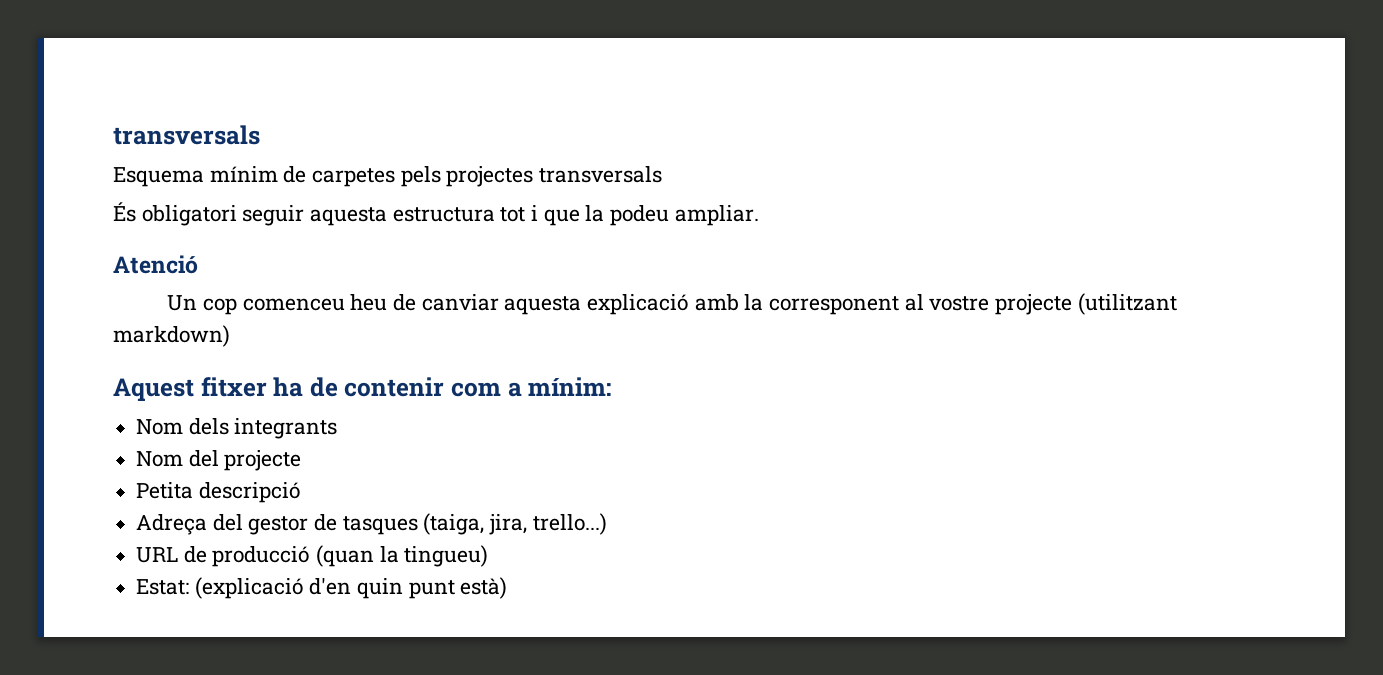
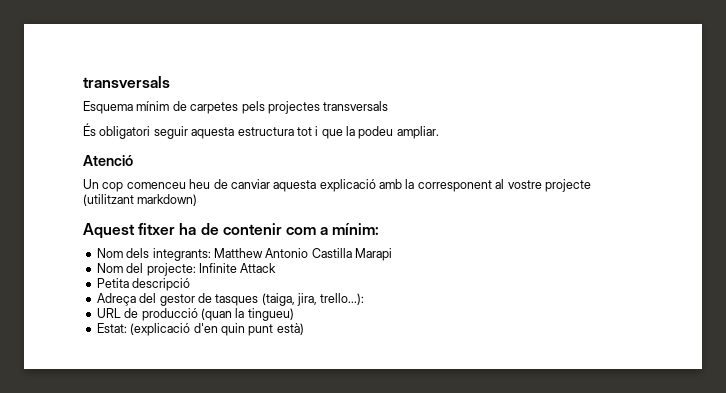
- Nom dels integrants
+ Nom dels integrants: Matthew Antonio Castilla Marapi
- Nom del projecte
+ Nom del projecte: Infinite Attack
- Adreça del gestor de tasques (taiga, jira, trello...)
+ Adreça del gestor de tasques (taiga, jira, trello...):

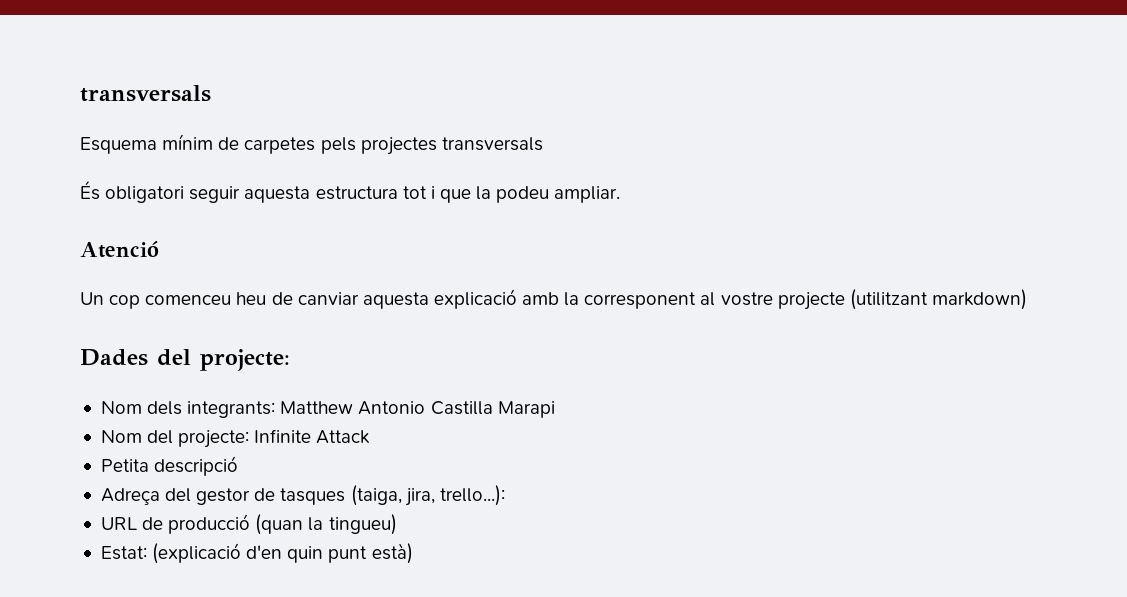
- Aquest fitxer ha de contenir com a mínim:
+ Dades del projecte:

